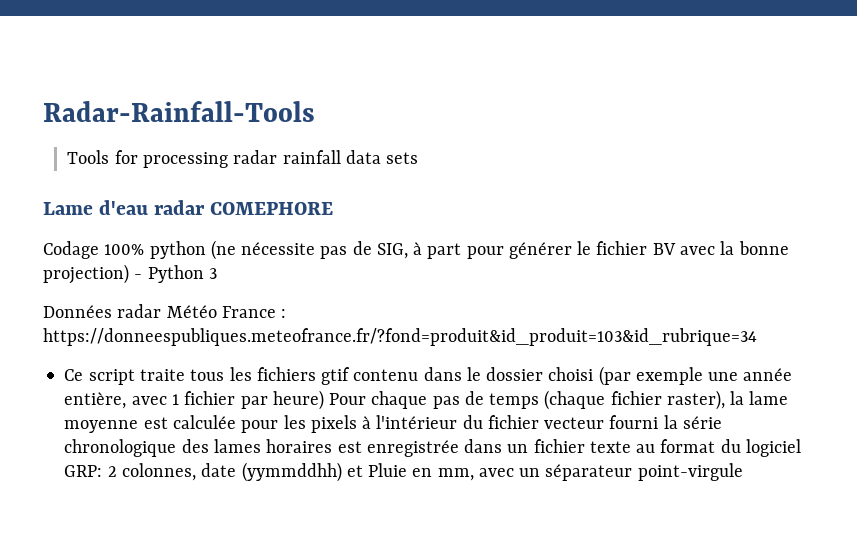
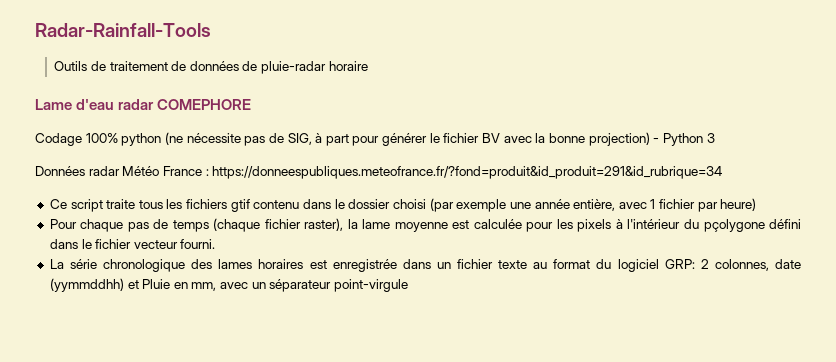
- Tools for processing radar rainfall data sets
+ Outils de traitement de données de pluie-radar horaire
- Données radar Météo France : https://donneespubliques.meteofrance.fr/?fond=produit&id_produit=103&id_rubrique=34
+ Données radar Météo France : https://donneespubliques.meteofrance.fr/?fond=produit&id_produit=291&id_rubrique=34
- Ce script traite tous les fichiers gtif contenu dans le dossier choisi (par exemple une année entière, avec 1 fichier par heure) Pour chaque pas de temps (chaque fichier raster), la lame moyenne est calculée pour les pixels à l'intérieur du fichier vecteur fourni la série chronologique des lames horaires est enregistrée dans un fichier texte au format du logiciel GRP:
+ Ce script traite tous les fichiers gtif contenu dans le dossier choisi (par exemple une année entière, avec 1 fichier par heure)
+ Pour chaque pas de temps (chaque fichier raster), la lame moyenne est calculée pour les pixels à l'intérieur du pçolygone défini dans le fichier vecteur fourni.
+ La série chronologique des lames horaires est enregistrée dans un fichier texte au format du logiciel GRP:

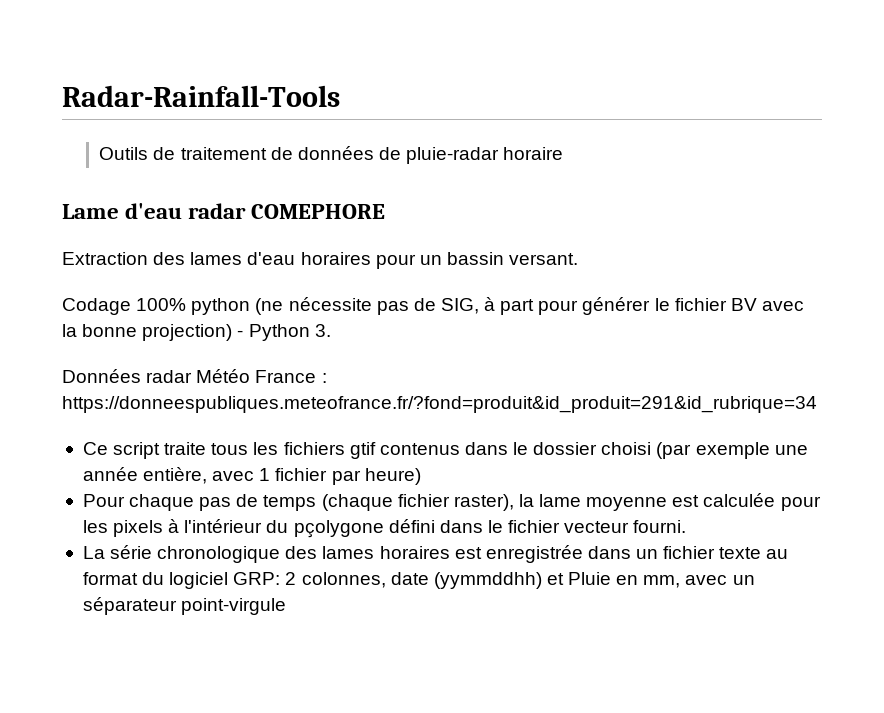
+ Extraction des lames d'eau horaires pour un bassin versant.
- Codage 100% python (ne nécessite pas de SIG, à part pour générer le fichier BV avec la bonne projection) - Python 3
+ Codage 100% python (ne nécessite pas de SIG, à part pour générer le fichier BV avec la bonne projection) - Python 3.
- Ce script traite tous les fichiers gtif contenu dans le dossier choisi (par exemple une année entière, avec 1 fichier par heure)
+ Ce script traite tous les fichiers gtif contenus dans le dossier choisi (par exemple une année entière, avec 1 fichier par heure)

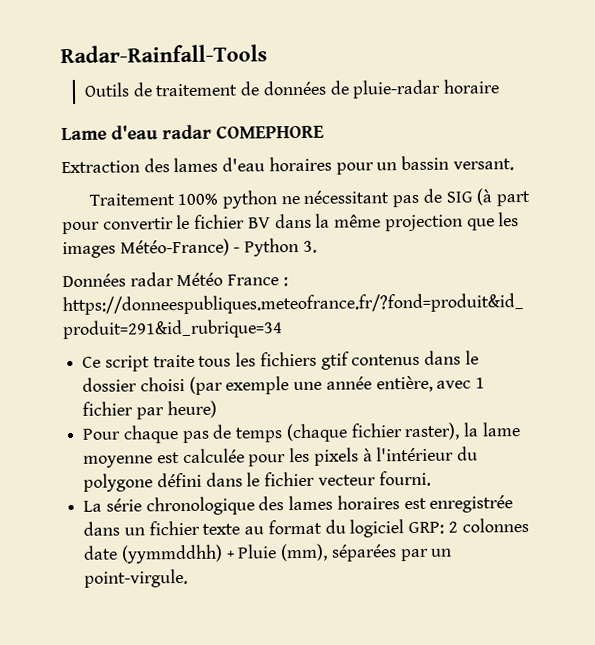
- Codage 100% python (ne nécessite pas de SIG, à part pour générer le fichier BV avec la bonne projection) - Python 3.
+ Traitement 100% python ne nécessitant pas de SIG (à part pour convertir le fichier BV dans la même projection que les images Météo-France) - Python 3.
- Pour chaque pas de temps (chaque fichier raster), la lame moyenne est calculée pour les pixels à l'intérieur du pçolygone défini dans le fichier vecteur fourni.
+ Pour chaque pas de temps (chaque fichier raster), la lame moyenne est calculée pour les pixels à l'intérieur du polygone défini dans le fichier vecteur fourni.
- La série chronologique des lames horaires est enregistrée dans un fichier texte au format du logiciel GRP: 2 colonnes, date (yymmddhh) et Pluie en mm, avec un séparateur point-virgule
+ La série chronologique des lames horaires est enregistrée dans un fichier texte au format du logiciel GRP: 2 colonnes date (yymmddhh) + Pluie (mm), séparées par un point-virgule.

